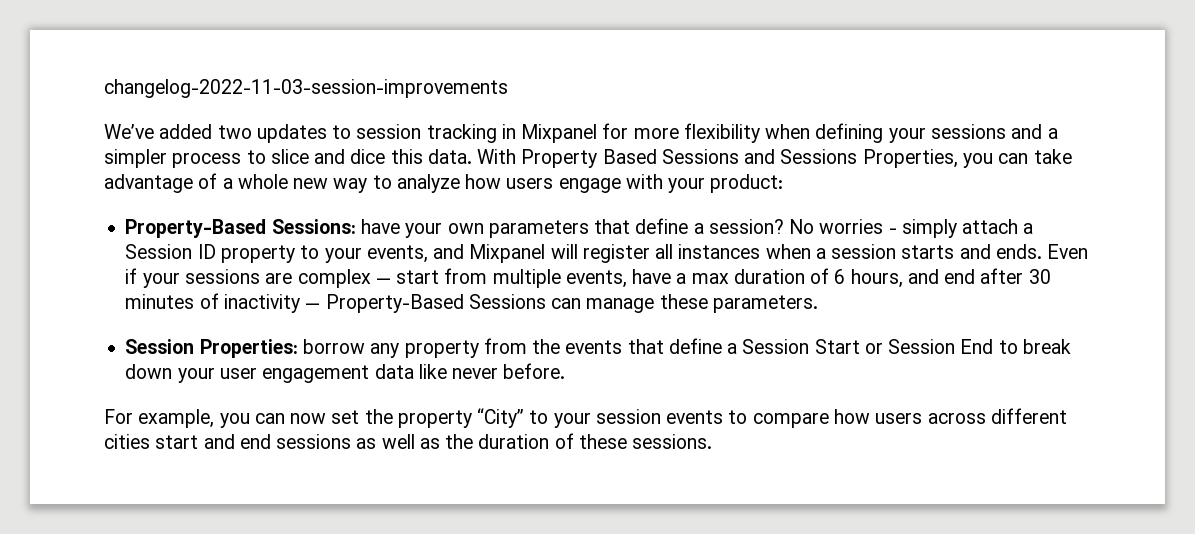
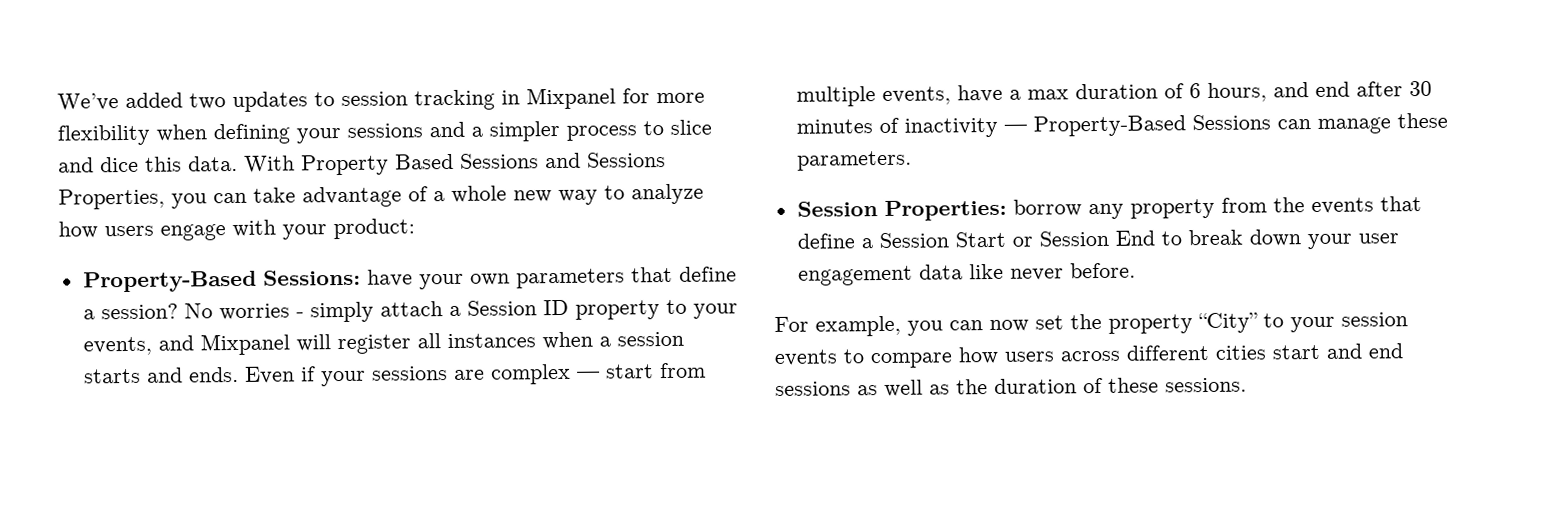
- changelog-2022-11-03-session-improvements

